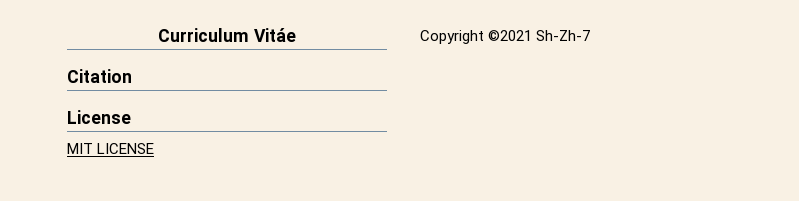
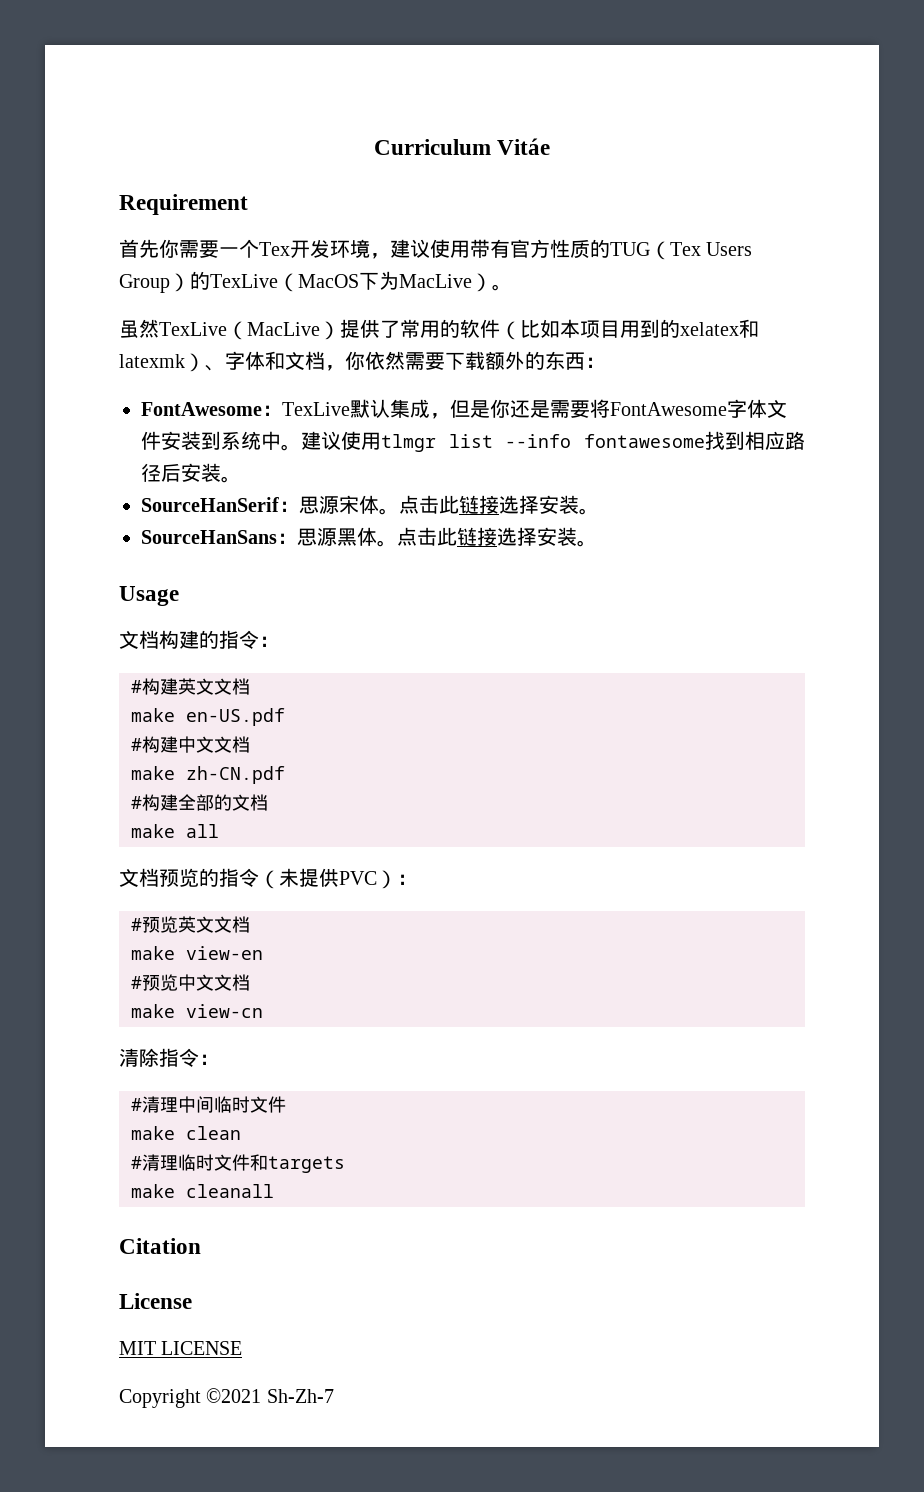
+ Requirement
+ 首先你需要一个Tex开发环境，建议使用带有官方性质的TUG（Tex Users Group）的TexLive（MacOS下为MacLive）。
+ 虽然TexLive（MacLive）提供了常用的软件（比如本项目用到的xelatex和latexmk）、字体和文档，你依然需要下载额外的东西：
+ FontAwesome：TexLive默认集成，但是你还是需要将FontAwesome字体文件安装到系统中。建议使用tlmgr list --info fontawesome找到相应路径后安装。
+ SourceHanSerif：思源宋体。点击此链接选择安装。
+ SourceHanSans：思源黑体。点击此链接选择安装。
+ Usage
+ 文档构建的指令：
+ #构建英文文档
+ make en-US.pdf
+ #构建中文文档
+ make zh-CN.pdf
+ #构建全部的文档
+ make all
+ 文档预览的指令（未提供PVC）：
+ #预览英文文档
+ make view-en
+ #预览中文文档
+ make view-cn
+ 清除指令：
+ #清理中间临时文件
+ make clean
+ #清理临时文件和targets
+ make cleanall

